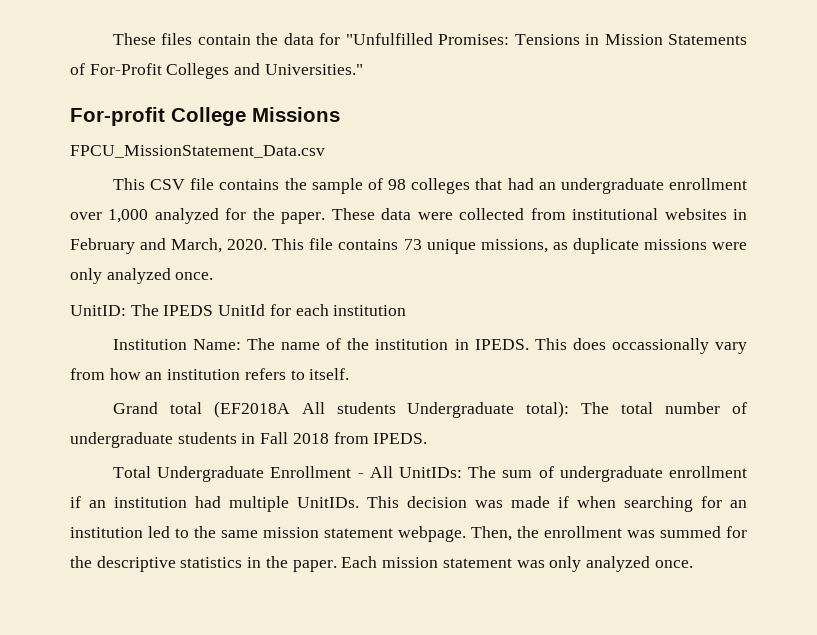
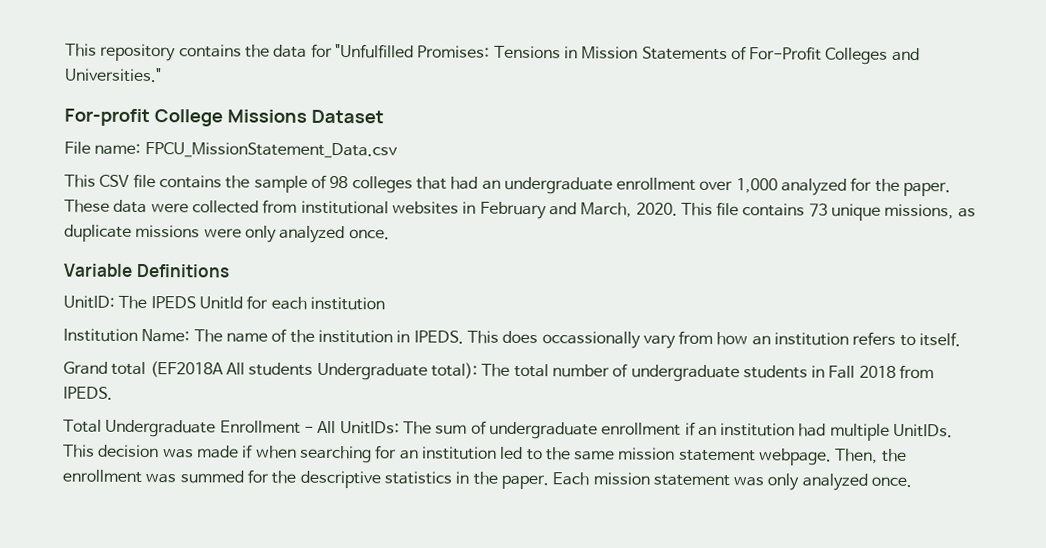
- These files contain the data for "Unfulfilled Promises: Tensions in Mission Statements of For-Profit Colleges and Universities."
+ This repository contains the data for "Unfulfilled Promises: Tensions in Mission Statements of For-Profit Colleges and Universities."
- For-profit College Missions
- FPCU_MissionStatement_Data.csv
+ For-profit College Missions Dataset
+ File name: FPCU_MissionStatement_Data.csv
+ Variable Definitions

